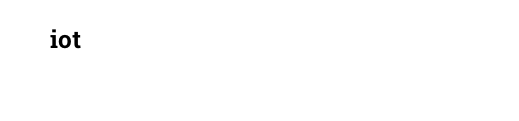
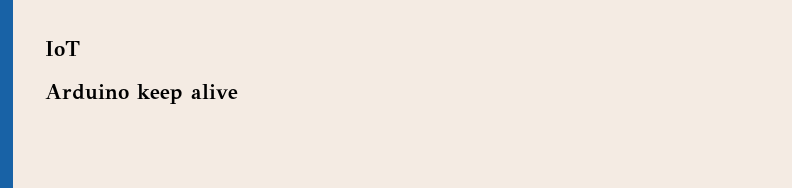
- iot
+ IoT
+ Arduino keep alive

